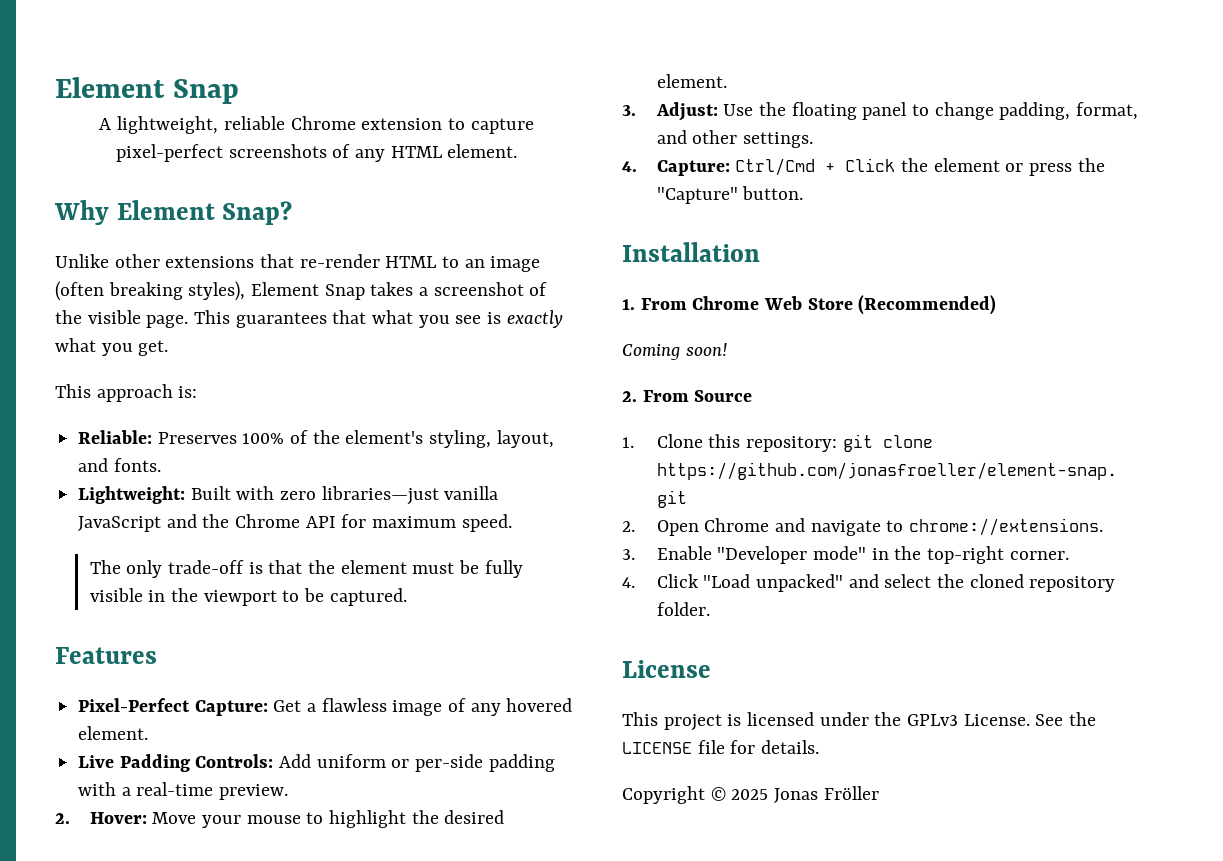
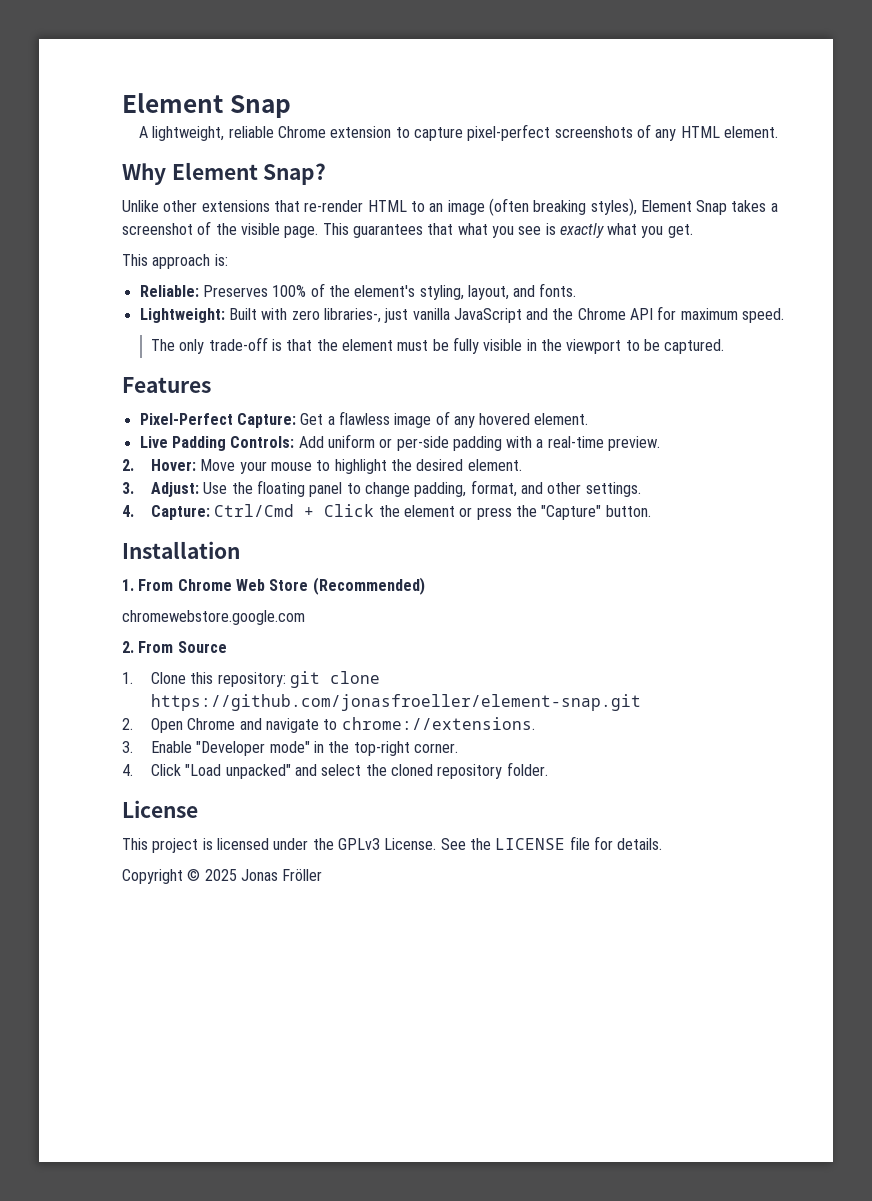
- Lightweight: Built with zero libraries—just vanilla JavaScript and the Chrome API for maximum speed.
+ Lightweight: Built with zero libraries-, just vanilla JavaScript and the Chrome API for maximum speed.
- Coming soon!
+ chromewebstore.google.com

